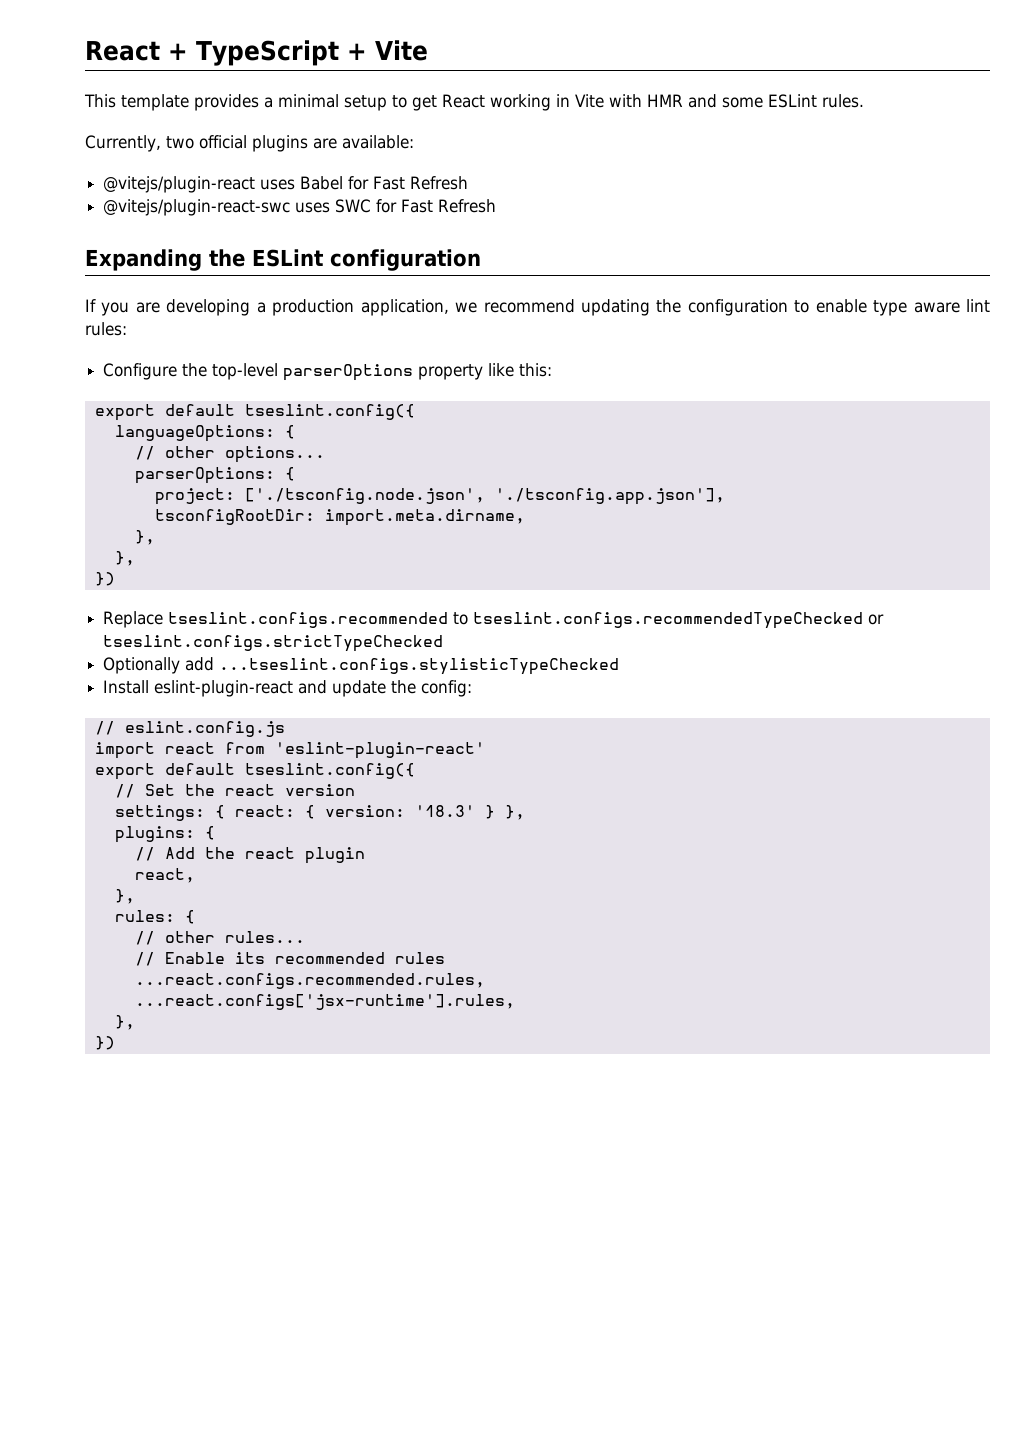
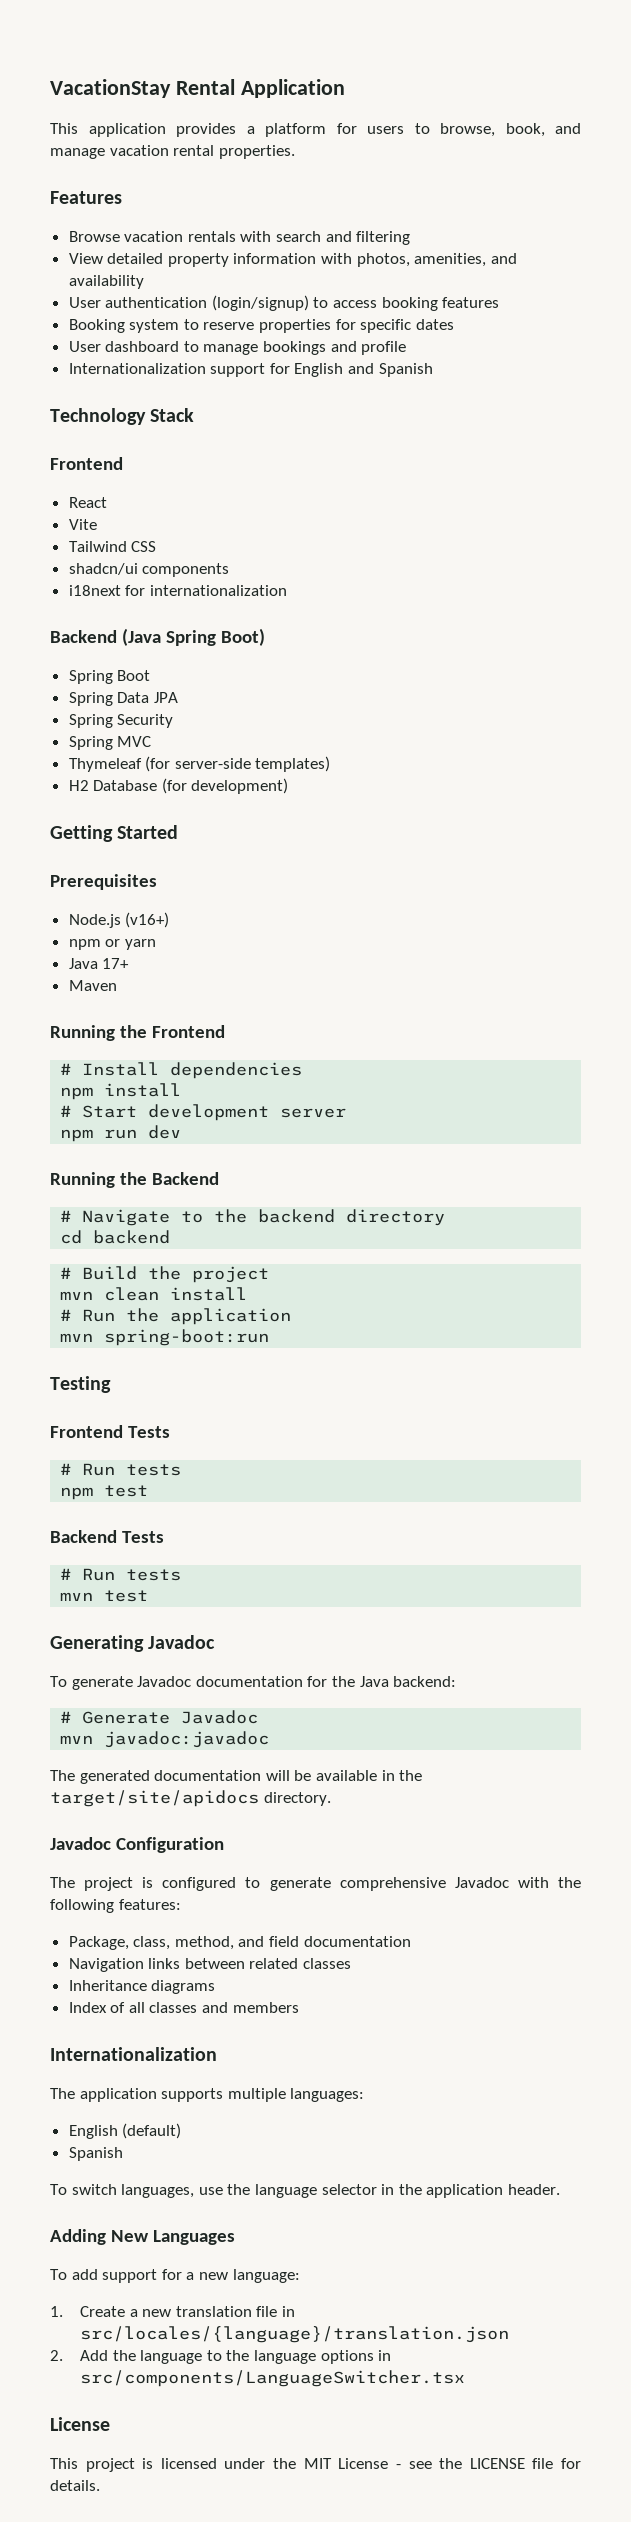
- React + TypeScript + Vite
- This template provides a minimal setup to get React working in Vite with HMR and some ESLint rules.
- Currently, two official plugins are available:
- @vitejs/plugin-react uses Babel for Fast Refresh
- @vitejs/plugin-react-swc uses SWC for Fast Refresh
- Expanding the ESLint configuration
- If you are developing a production application, we recommend updating the configuration to enable type aware lint rules:
- Configure the top-level parserOptions property like this:
- export default tseslint.config({
- languageOptions: {
- // other options...
- parserOptions: {
- project: ['./tsconfig.node.json', './tsconfig.app.json'],
- tsconfigRootDir: import.meta.dirname,
- },
- },
- })
- Replace tseslint.configs.recommended to tseslint.configs.recommendedTypeChecked or tseslint.configs.strictTypeChecked
- Optionally add ...tseslint.configs.stylisticTypeChecked
- Install eslint-plugin-react and update the config:
- // eslint.config.js
- import react from 'eslint-plugin-react'
- export default tseslint.config({
- // Set the react version
- settings: { react: { version: '18.3' } },
- plugins: {
- // Add the react plugin
- react,
- },
- rules: {
- // other rules...
- // Enable its recommended rules
- ...react.configs.recommended.rules,
- ...react.configs['jsx-runtime'].rules,
- },
- })
+ VacationStay Rental Application
+ This application provides a platform for users to browse, book, and manage vacation rental properties.
+ Features
+ Browse vacation rentals with search and filtering
+ View detailed property information with photos, amenities, and availability
+ User authentication (login/signup) to access booking features
+ Booking system to reserve properties for specific dates
+ User dashboard to manage bookings and profile
+ Internationalization support for English and Spanish
+ Technology Stack
+ Frontend
+ React
+ Vite
+ Tailwind CSS
+ shadcn/ui components
+ i18next for internationalization
+ Backend (Java Spring Boot)
+ Spring Boot
+ Spring Data JPA
+ Spring Security
+ Spring MVC
+ Thymeleaf (for server-side templates)
+ H2 Database (for development)
+ Getting Started
+ Prerequisites
+ Node.js (v16+)
+ npm or yarn
+ Java 17+
+ Maven
+ Running the Frontend
+ # Install dependencies
+ npm install
+ # Start development server
+ npm run dev
+ Running the Backend
+ # Navigate to the backend directory
+ cd backend
+ # Build the project
+ mvn clean install
+ # Run the application
+ mvn spring-boot:run
+ Testing
+ Frontend Tests
+ # Run tests
+ npm test
+ Backend Tests
+ # Run tests
+ mvn test
+ Generating Javadoc
+ To generate Javadoc documentation for the Java backend:
+ # Generate Javadoc
+ mvn javadoc:javadoc
+ The generated documentation will be available in the target/site/apidocs directory.
+ Javadoc Configuration
+ The project is configured to generate comprehensive Javadoc with the following features:
+ Package, class, method, and field documentation
+ Navigation links between related classes
+ Inheritance diagrams
+ Index of all classes and members
+ Internationalization
+ The application supports multiple languages:
+ English (default)
+ Spanish
+ To switch languages, use the language selector in the application header.
+ Adding New Languages
+ To add support for a new language:
+ 1. Create a new translation file in src/locales/{language}/translation.json
+ 2. Add the language to the language options in src/components/LanguageSwitcher.tsx
+ License
+ This project is licensed under the MIT License - see the LICENSE file for details.

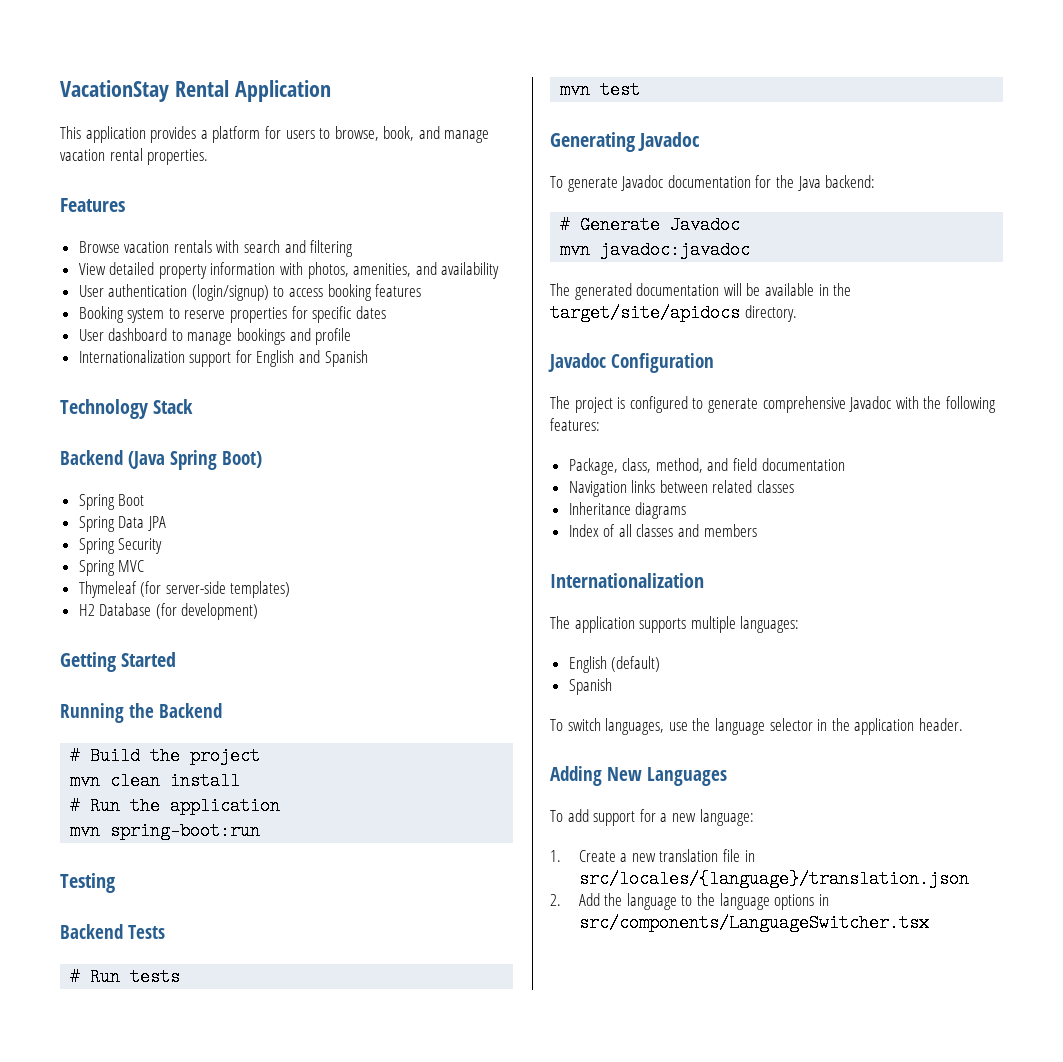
  Technology Stack
- Frontend
- React
- Vite
- Tailwind CSS
- shadcn/ui components
- i18next for internationalization
- Prerequisites
- Node.js (v16+)
- npm or yarn
- Java 17+
- Maven
- Running the Frontend
- # Install dependencies
- npm install
- # Start development server
- npm run dev
  Running the Backend
- # Navigate to the backend directory
- cd backend
- Frontend Tests
- # Run tests
- npm test
  2. Add the language to the language options in src/components/LanguageSwitcher.tsx
- License
- This project is licensed under the MIT License - see the LICENSE file for details.

